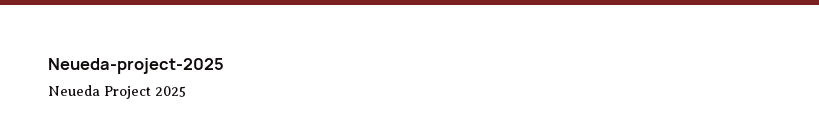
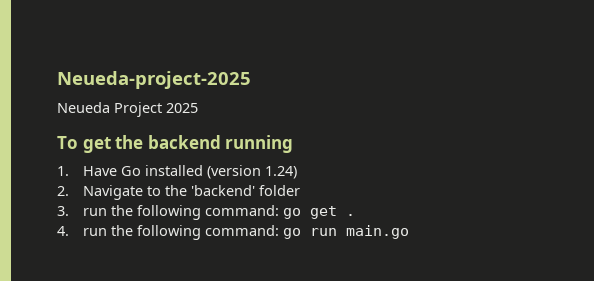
+ To get the backend running
+ 1. Have Go installed (version 1.24)
+ 2. Navigate to the 'backend' folder
+ 3. run the following command: go get .
+ 4. run the following command: go run main.go

